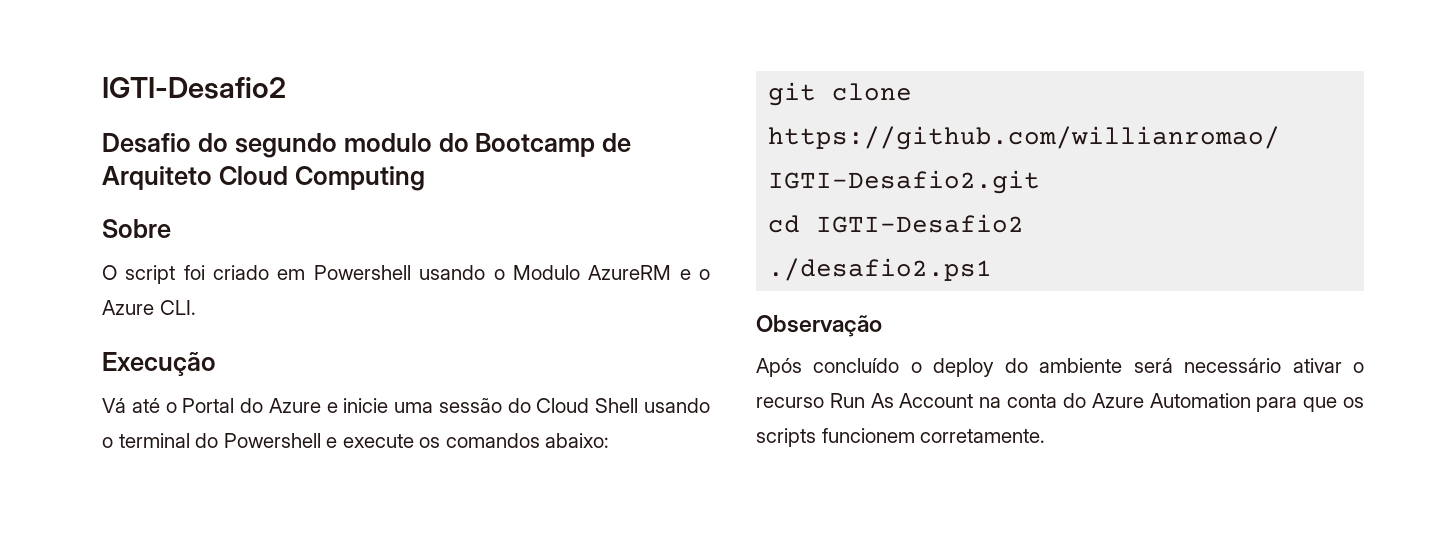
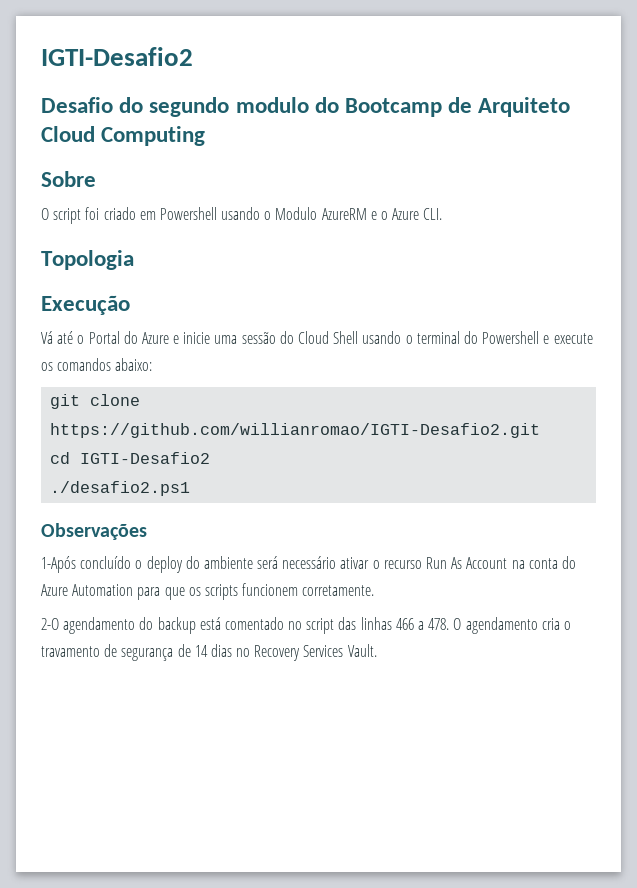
+ Topologia
- Observação
- Após concluído o deploy do ambiente será necessário ativar o recurso Run As Account na conta do Azure Automation para que os scripts funcionem corretamente.
+ Observações
+ 1-Após concluído o deploy do ambiente será necessário ativar o recurso Run As Account na conta do Azure Automation para que os scripts funcionem corretamente.
+ 2-O agendamento do backup está comentado no script das linhas 466 a 478. O agendamento cria o travamento de segurança de 14 dias no Recovery Services Vault.

